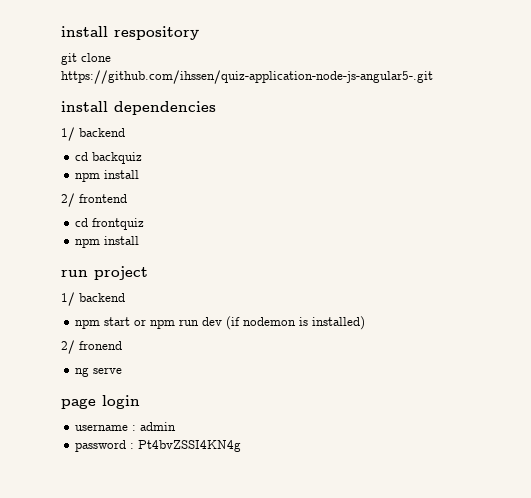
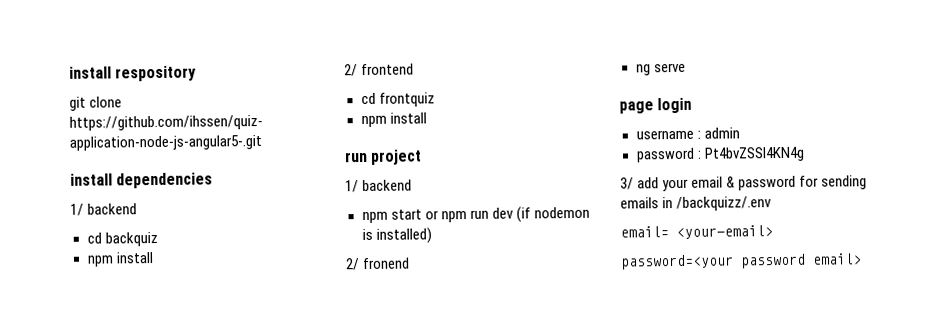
+ 3/ add your email & password for sending emails in /backquizz/.env
+ email= <your-email>
+ password=<your password email>

